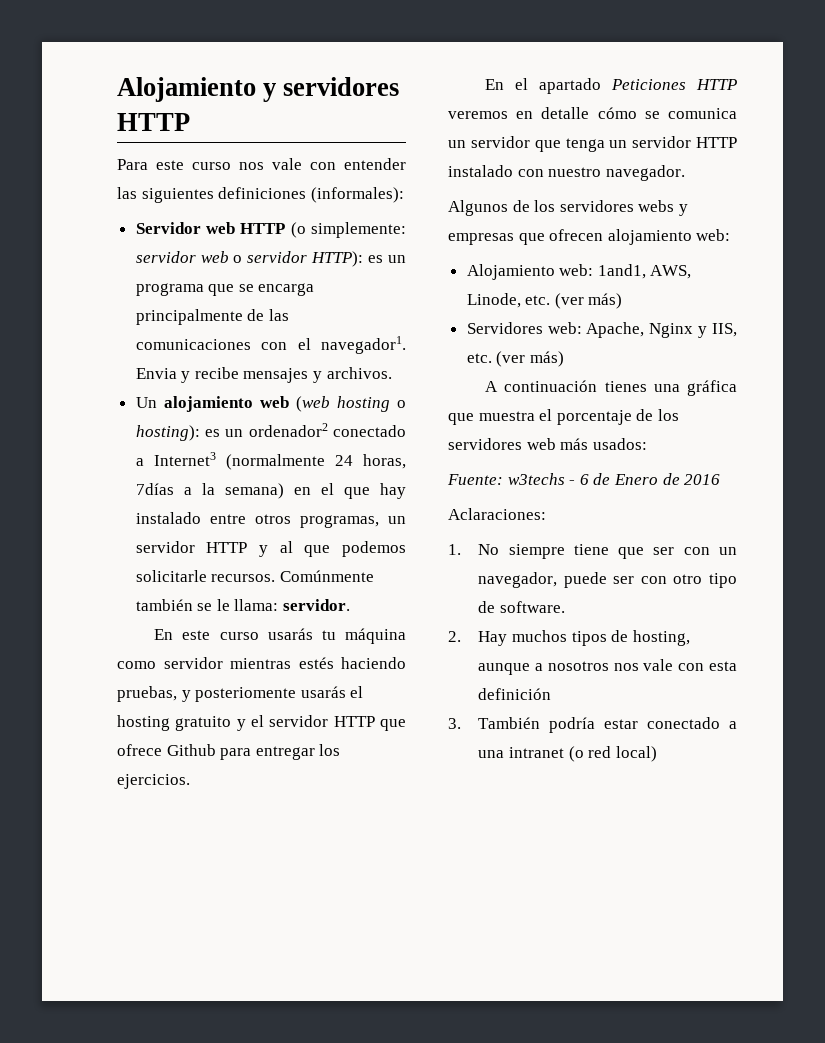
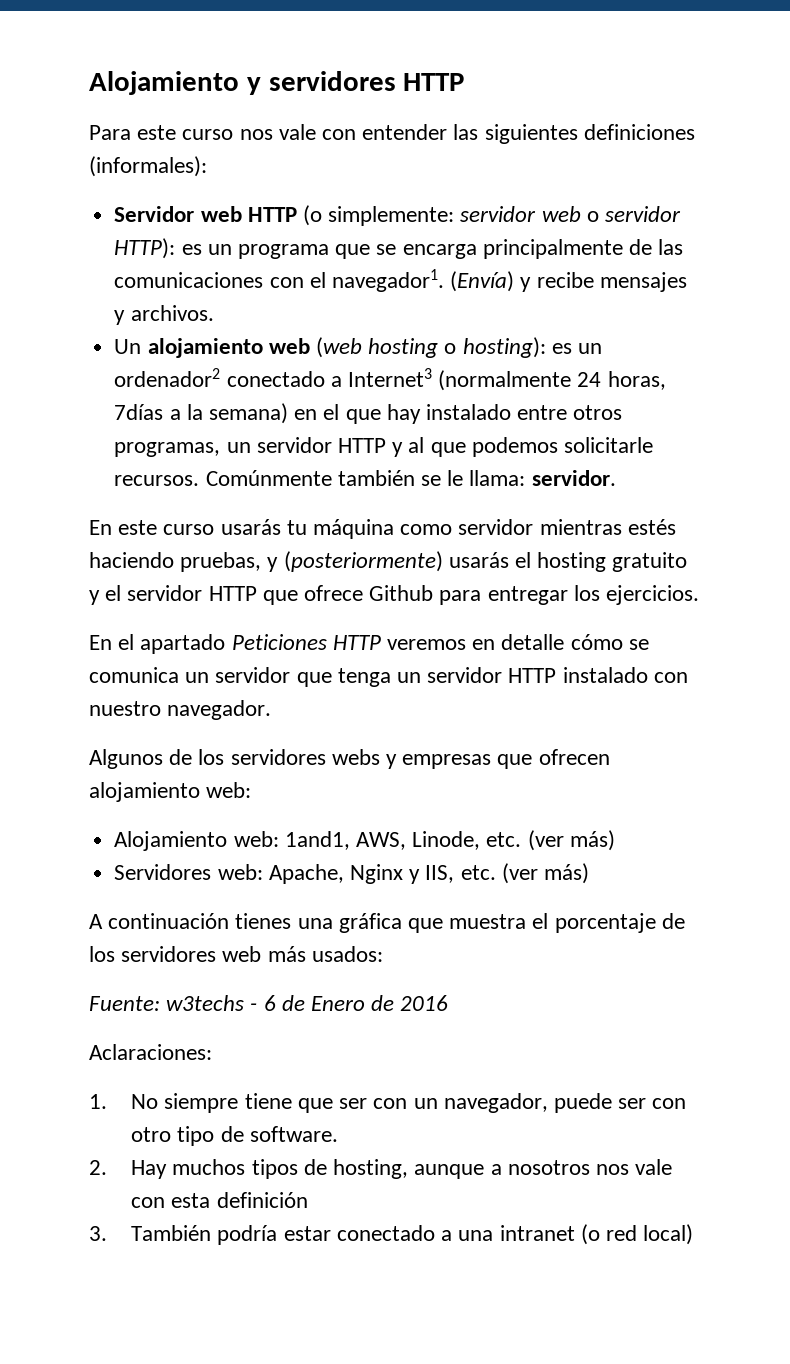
- Envia y recibe mensajes y archivos.
+ (Envía) y recibe mensajes y archivos.
- En este curso usarás tu máquina como servidor mientras estés haciendo pruebas, y posteriomente usarás el hosting gratuito y el servidor HTTP que ofrece Github para entregar los ejercicios.
+ En este curso usarás tu máquina como servidor mientras estés haciendo pruebas, y (posteriormente) usarás el hosting gratuito y el servidor HTTP que ofrece Github para entregar los ejercicios.

